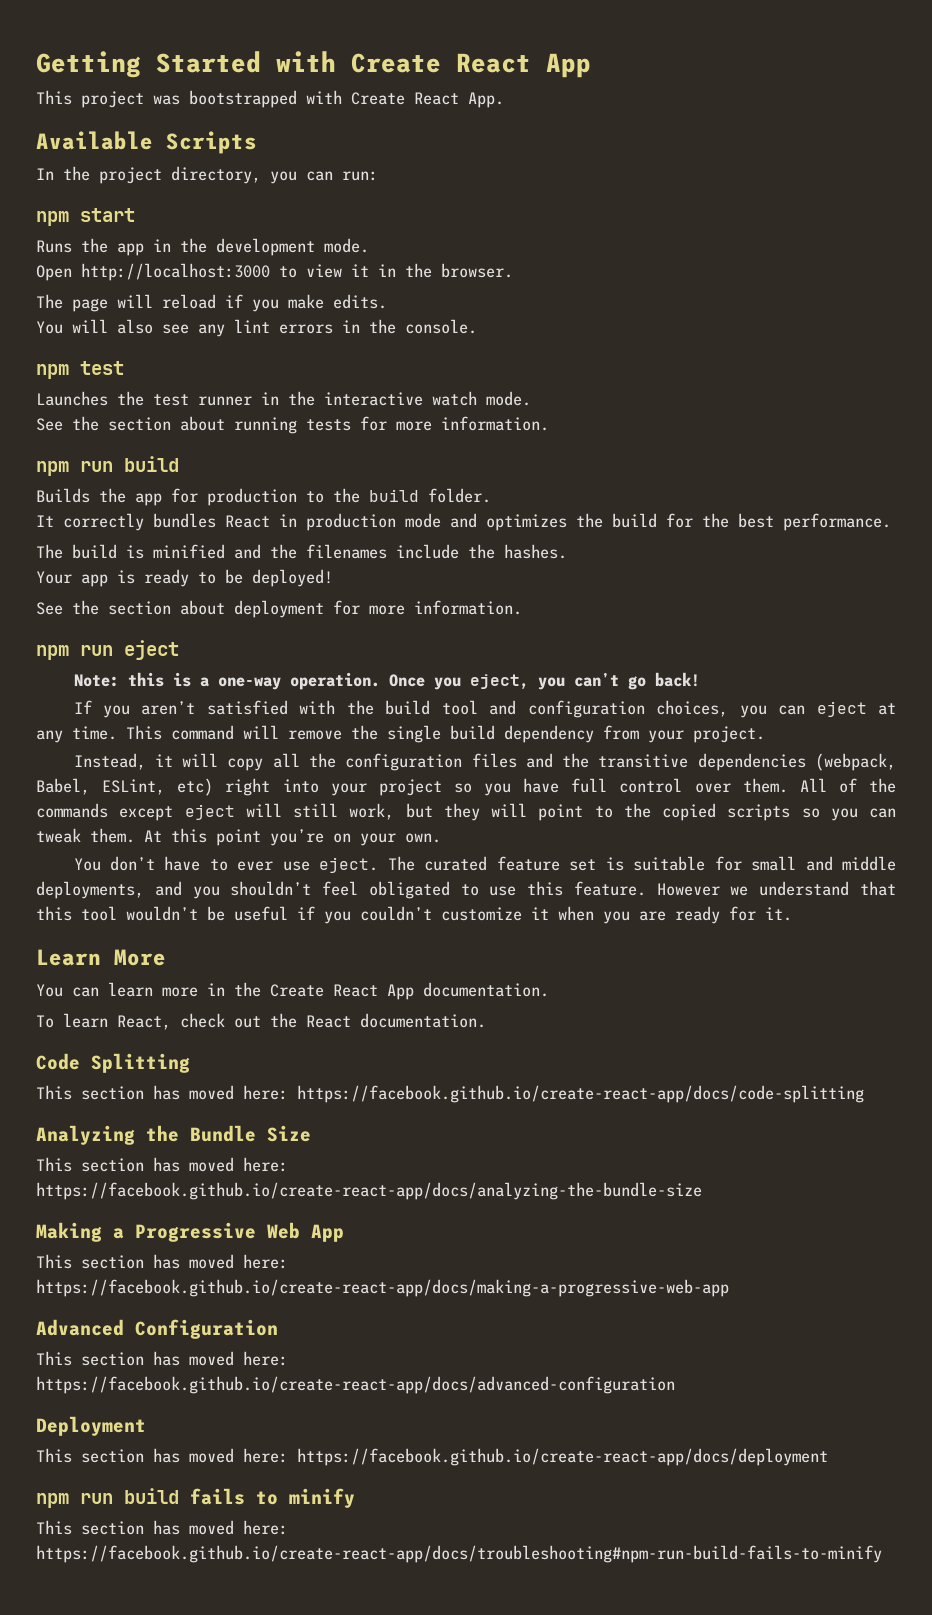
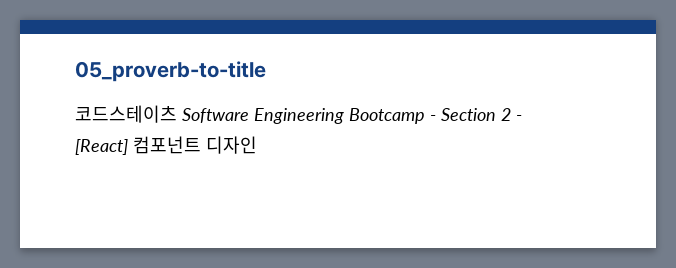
- Getting Started with Create React App
- This project was bootstrapped with Create React App.
- Available Scripts
- In the project directory, you can run:
- npm start
- Runs the app in the development mode.
- Open http://localhost:3000 to view it in the browser.
- The page will reload if you make edits.
- You will also see any lint errors in the console.
- npm test
- Launches the test runner in the interactive watch mode.
- See the section about running tests for more information.
- npm run build
- Builds the app for production to the build folder.
- It correctly bundles React in production mode and optimizes the build for the best performance.
- The build is minified and the filenames include the hashes.
- Your app is ready to be deployed!
- See the section about deployment for more information.
- npm run eject
- Note: this is a one-way operation. Once you eject, you can’t go back!
- If you aren’t satisfied with the build tool and configuration choices, you can eject at any time. This command will remove the single build dependency from your project.
- Instead, it will copy all the configuration files and the transitive dependencies (webpack, Babel, ESLint, etc) right into your project so you have full control over them. All of the commands except eject will still work, but they will point to the copied scripts so you can tweak them. At this point you’re on your own.
- You don’t have to ever use eject. The curated feature set is suitable for small and middle deployments, and you shouldn’t feel obligated to use this feature. However we understand that this tool wouldn’t be useful if you couldn’t customize it when you are ready for it.
- Learn More
- You can learn more in the Create React App documentation.
- To learn React, check out the React documentation.
- Code Splitting
- This section has moved here: https://facebook.github.io/create-react-app/docs/code-splitting
- Analyzing the Bundle Size
- This section has moved here: https://facebook.github.io/create-react-app/docs/analyzing-the-bundle-size
- Making a Progressive Web App
- This section has moved here: https://facebook.github.io/create-react-app/docs/making-a-progressive-web-app
- Advanced Configuration
- This section has moved here: https://facebook.github.io/create-react-app/docs/advanced-configuration
- Deployment
- This section has moved here: https://facebook.github.io/create-react-app/docs/deployment
- npm run build fails to minify
- This section has moved here: https://facebook.github.io/create-react-app/docs/troubleshooting#npm-run-build-fails-to-minify
+ 05_proverb-to-title
+ 코드스테이츠 Software Engineering Bootcamp - Section 2 - [React] 컴포넌트 디자인

